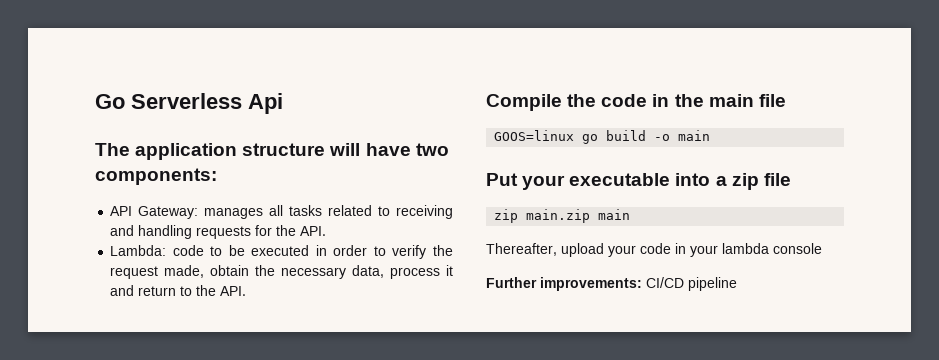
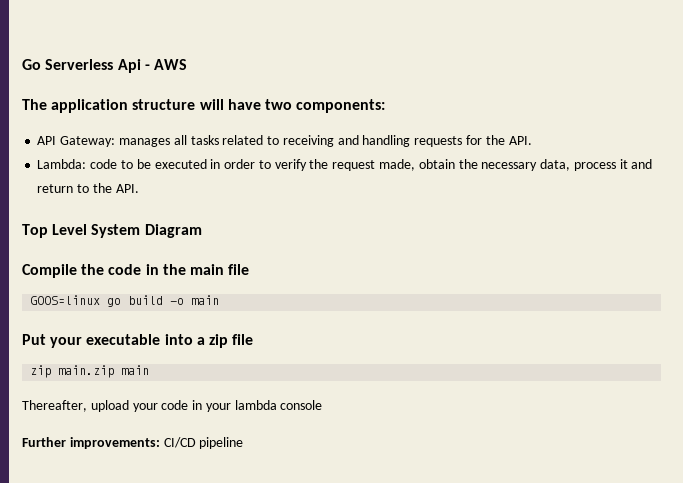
- Go Serverless Api
+ Go Serverless Api - AWS
+ Top Level System Diagram

